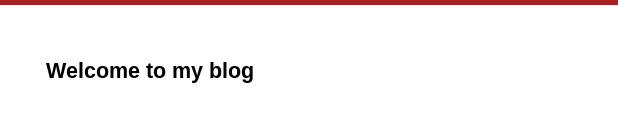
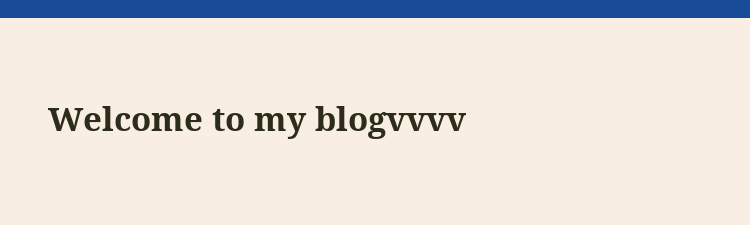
- Welcome to my blog
+ Welcome to my blogvvvv

